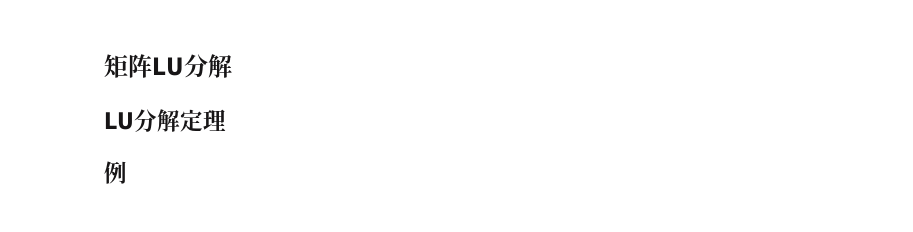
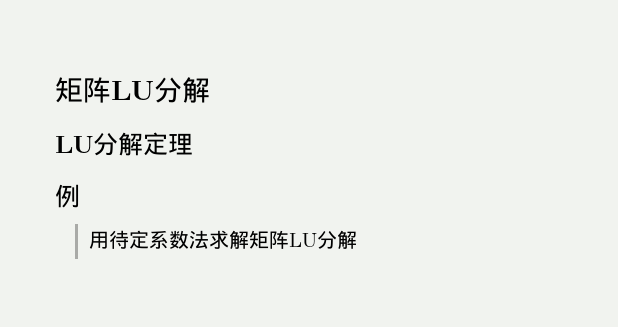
+ 用待定系数法求解矩阵LU分解

